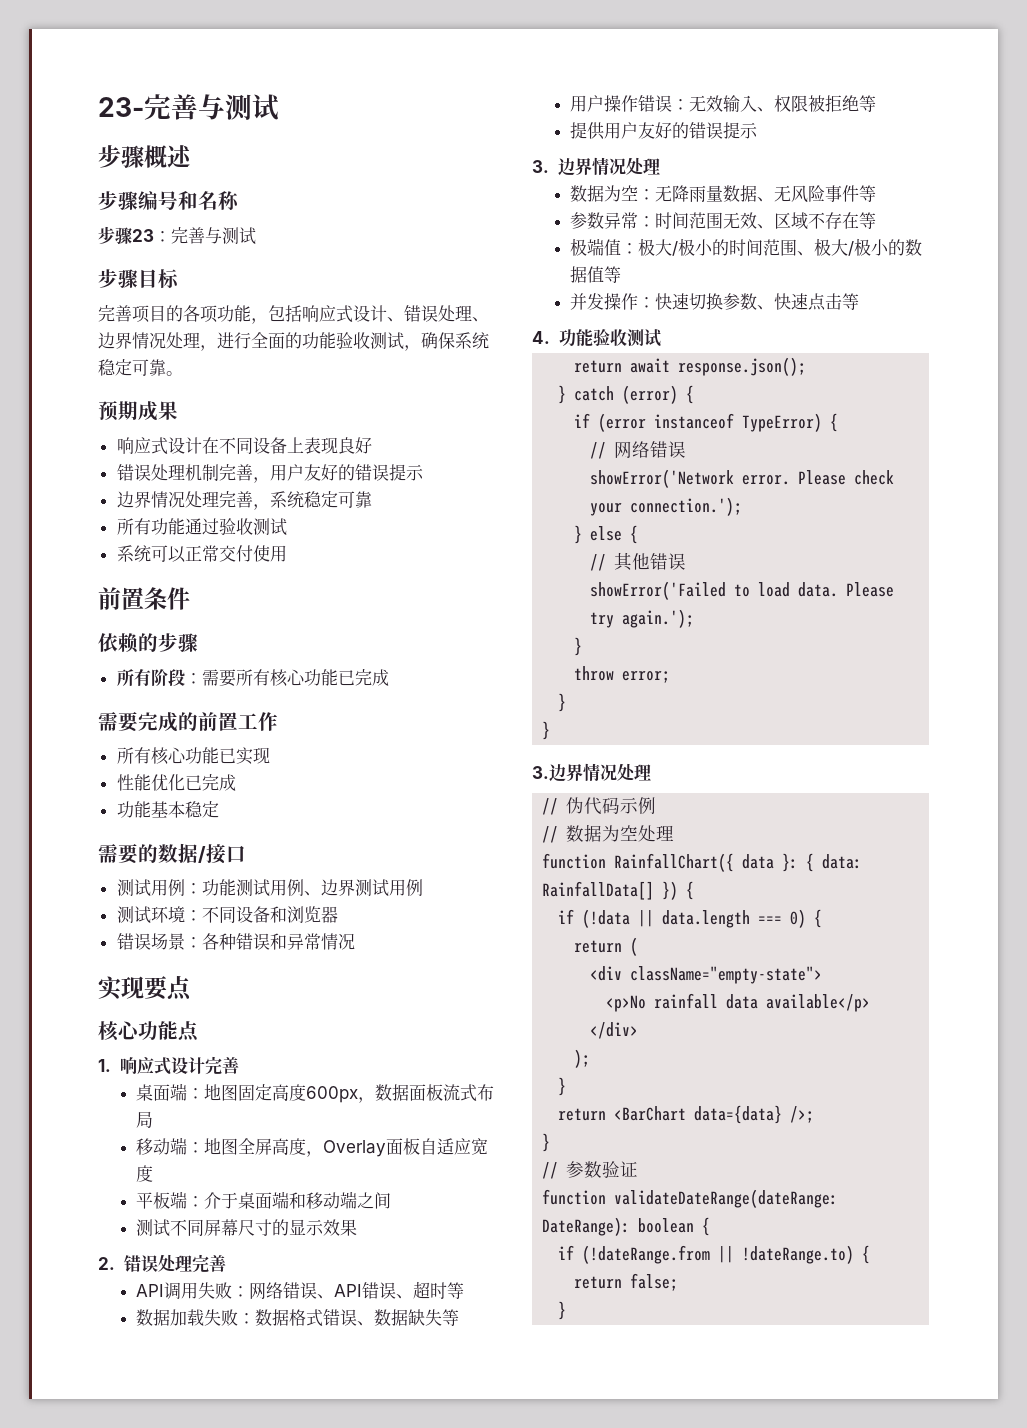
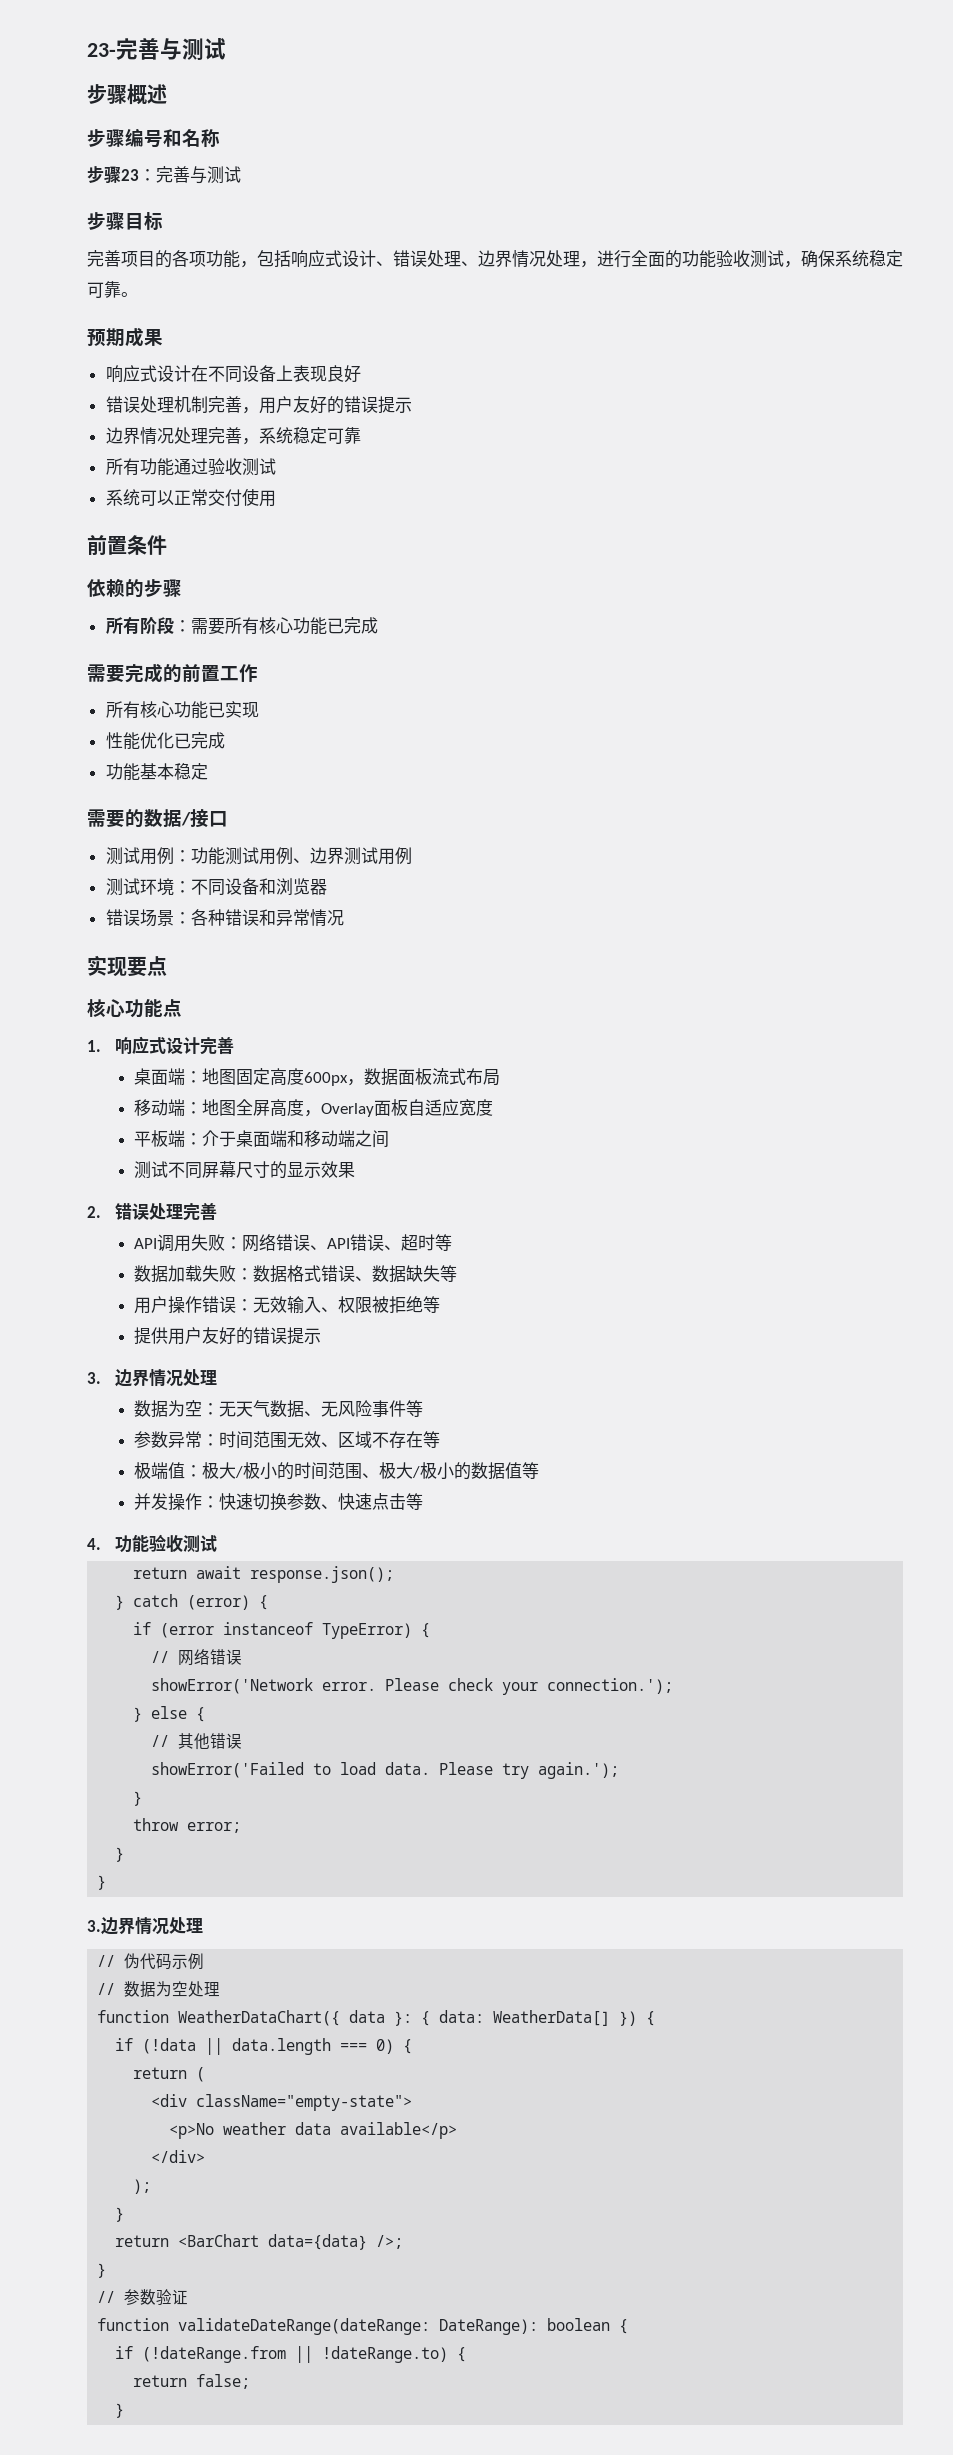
- 数据为空：无降雨量数据、无风险事件等
+ 数据为空：无天气数据、无风险事件等
- function RainfallChart({ data }: { data: RainfallData[] }) {
+ function WeatherDataChart({ data }: { data: WeatherData[] }) {
- <p>No rainfall data available</p>
+ <p>No weather data available</p>

